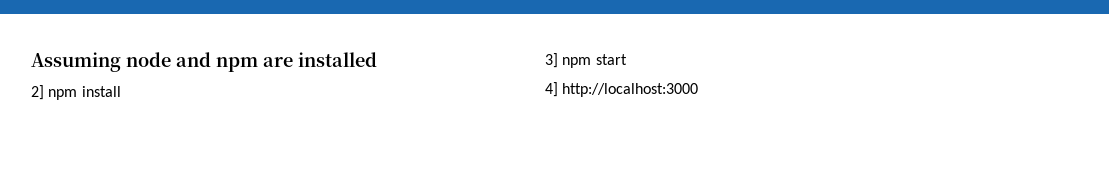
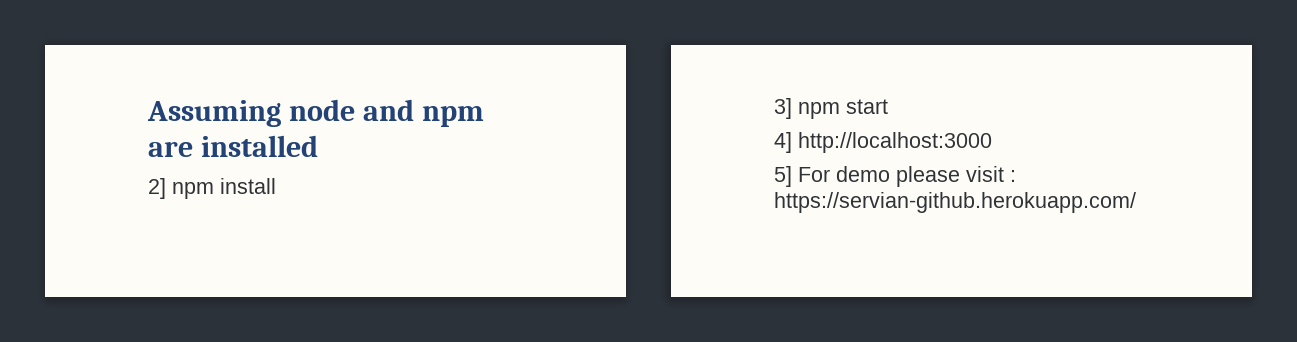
+ 5] For demo please visit : https://servian-github.herokuapp.com/

